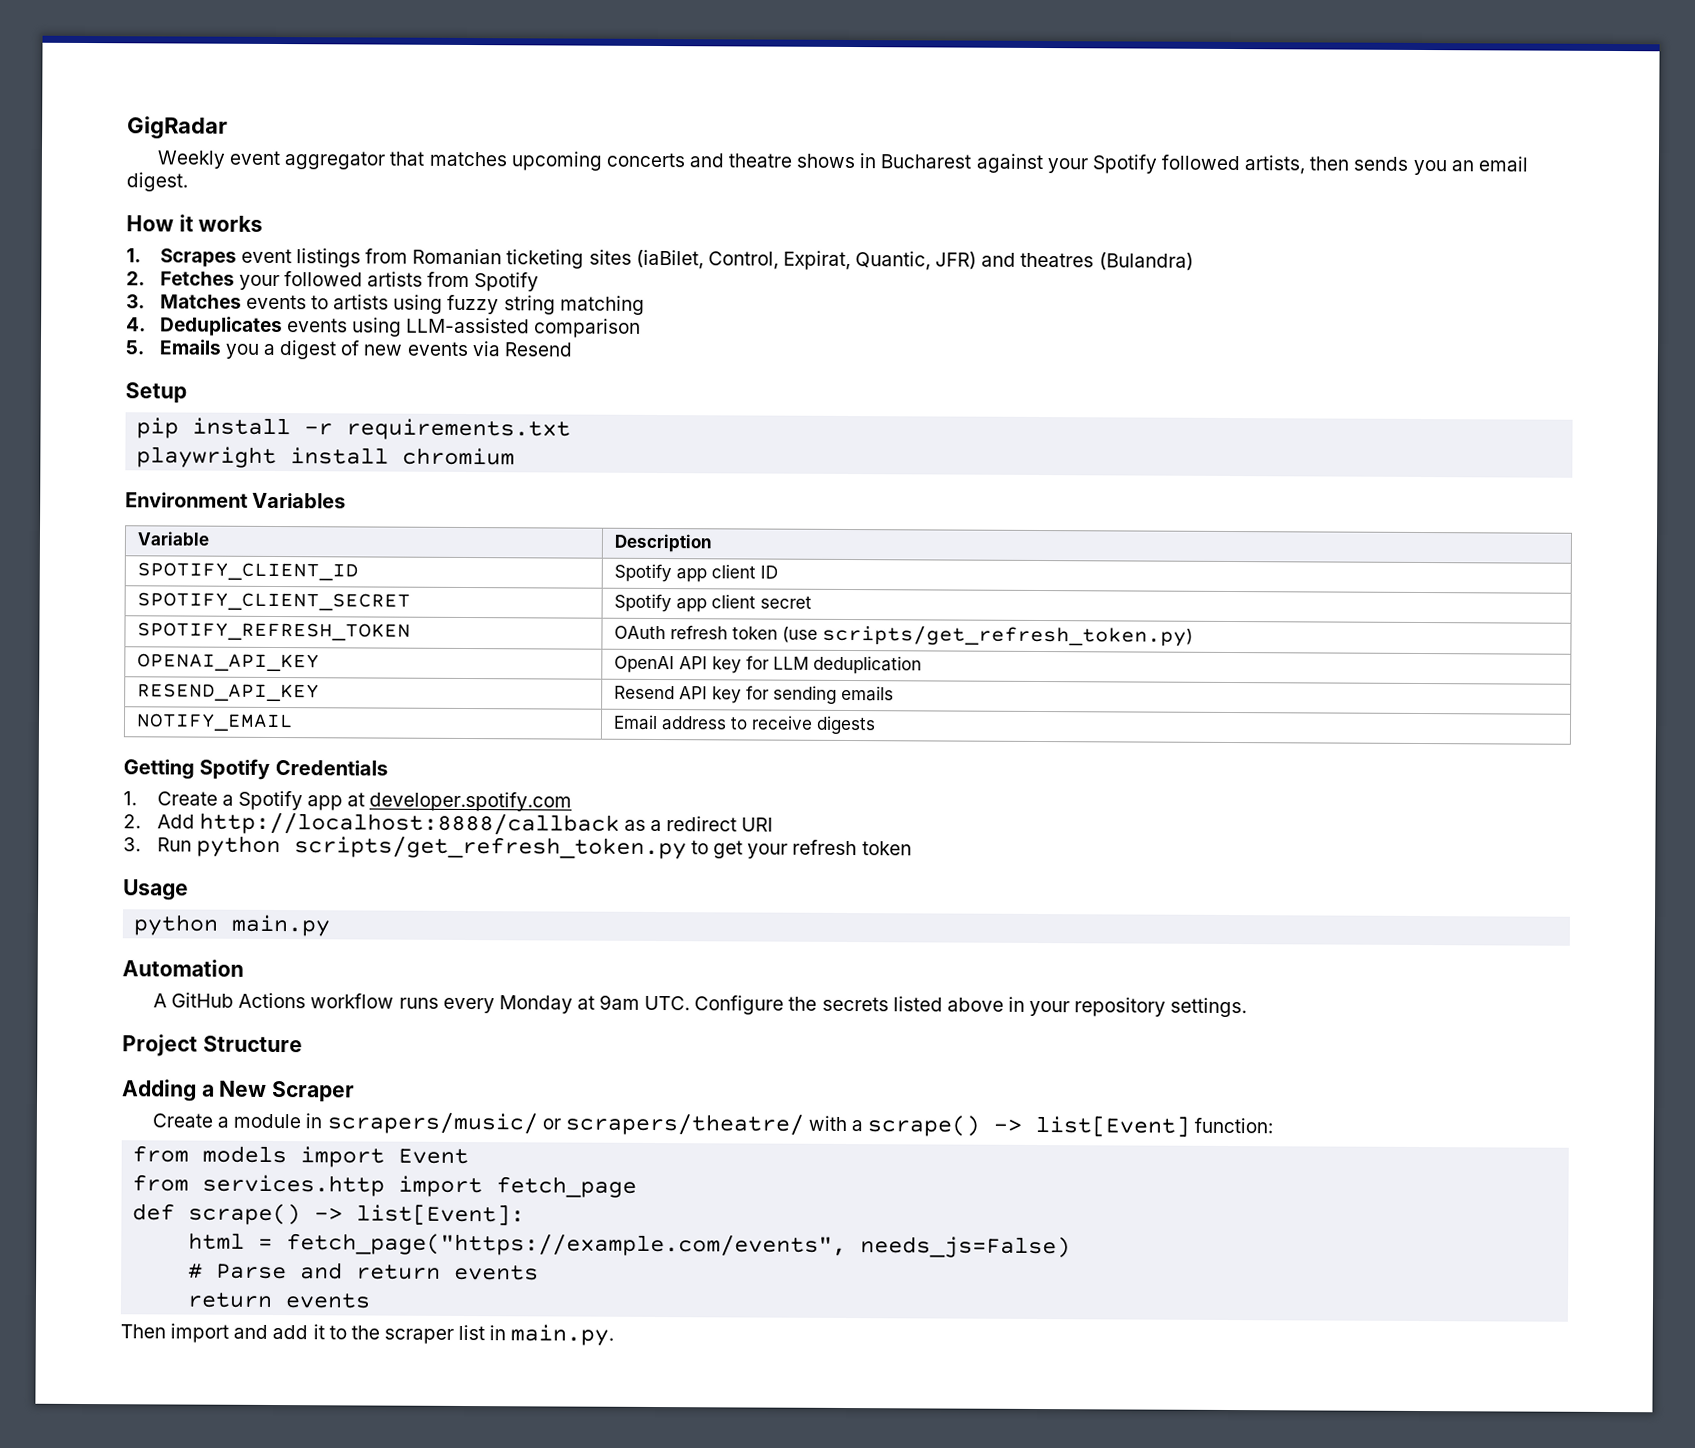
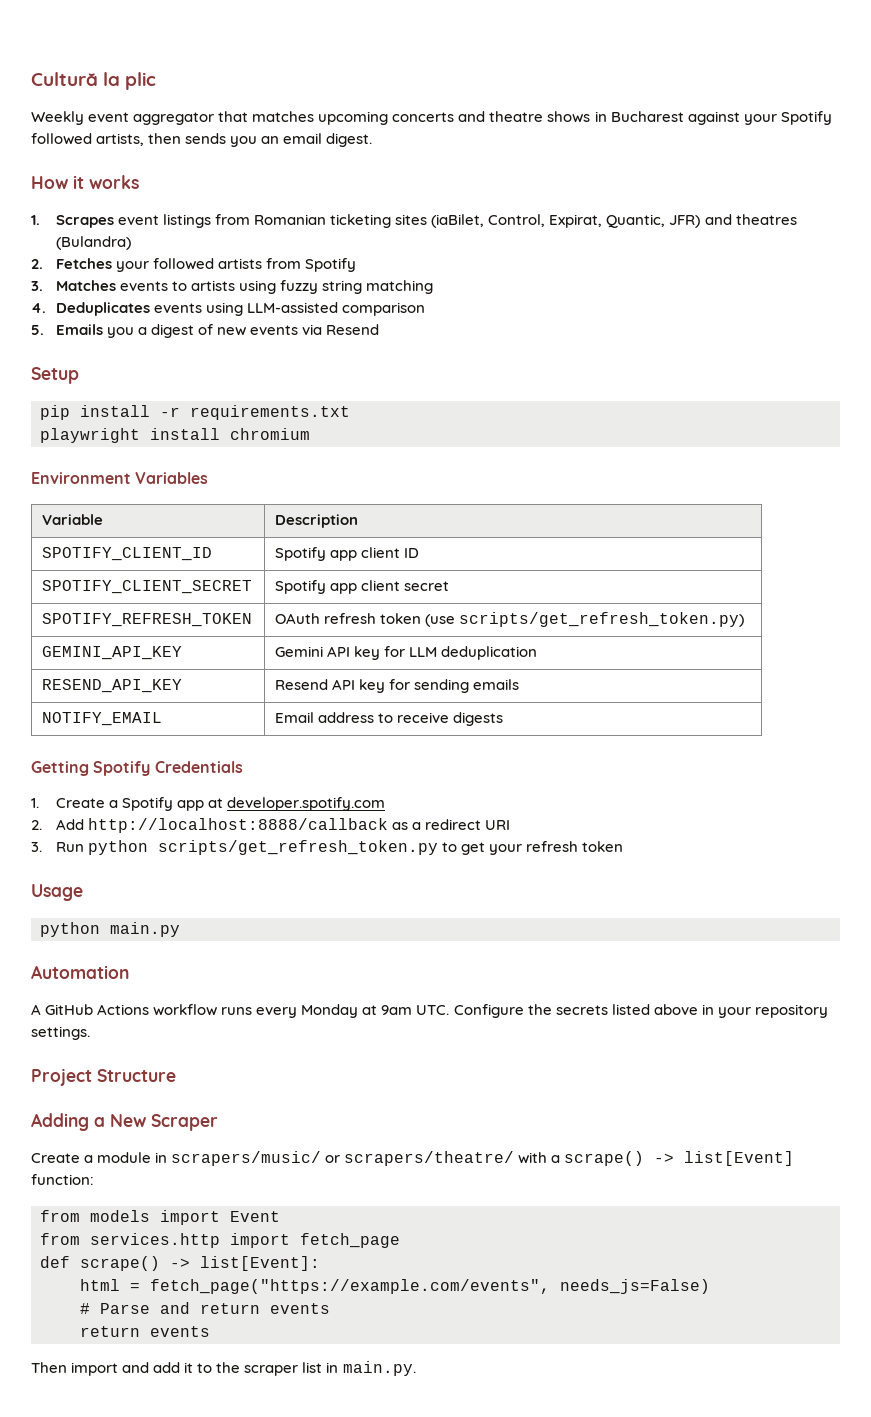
- GigRadar
+ Cultură la plic
- OPENAI_API_KEY | OpenAI API key for LLM deduplication
+ GEMINI_API_KEY | Gemini API key for LLM deduplication

